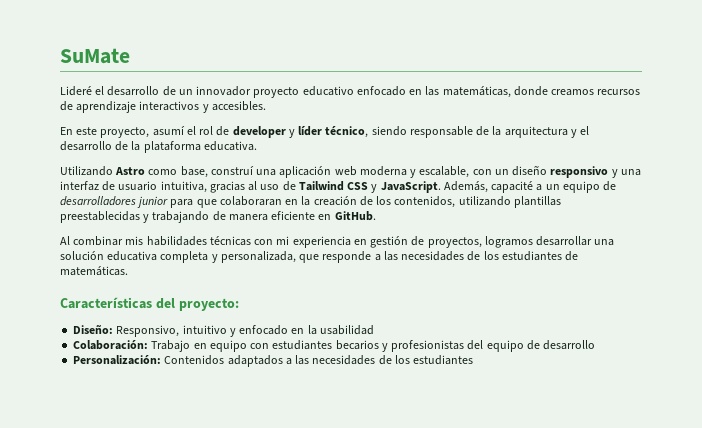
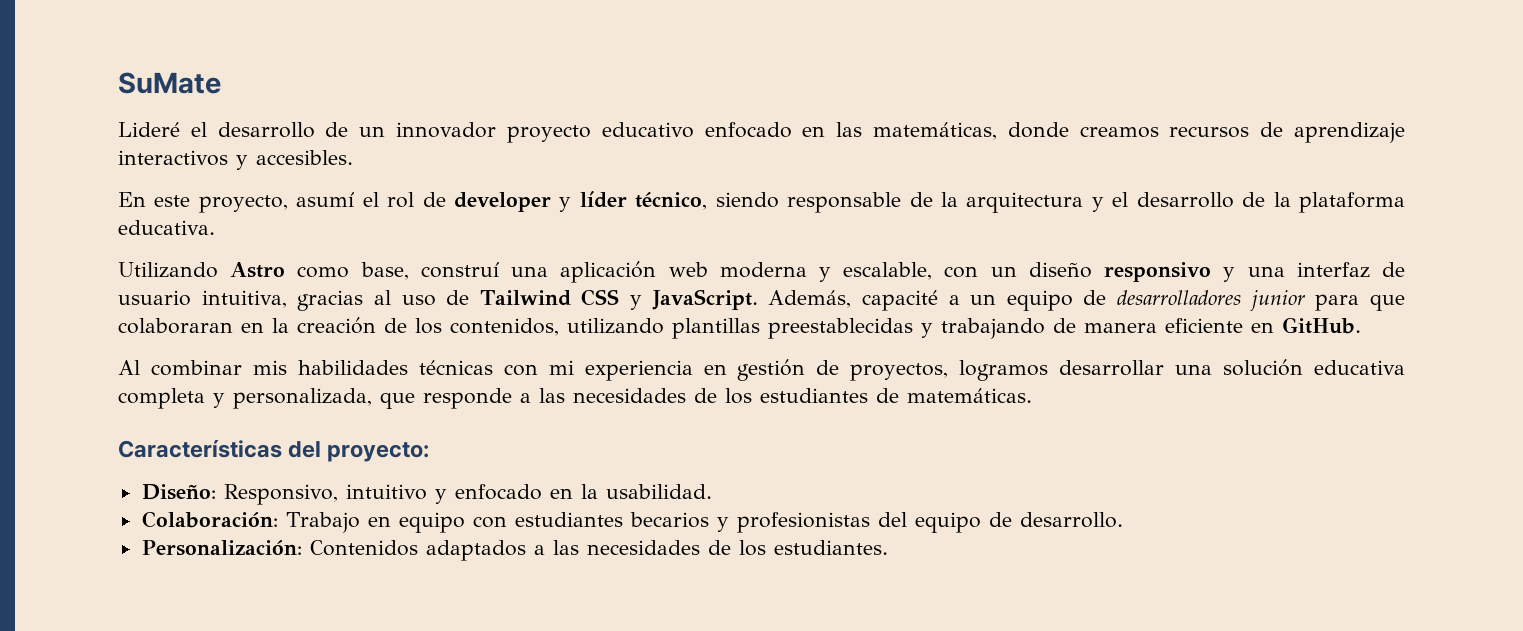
- Diseño: Responsivo, intuitivo y enfocado en la usabilidad
+ Diseño: Responsivo, intuitivo y enfocado en la usabilidad.
- Colaboración: Trabajo en equipo con estudiantes becarios y profesionistas del equipo de desarrollo
+ Colaboración: Trabajo en equipo con estudiantes becarios y profesionistas del equipo de desarrollo.
- Personalización: Contenidos adaptados a las necesidades de los estudiantes
+ Personalización: Contenidos adaptados a las necesidades de los estudiantes.

